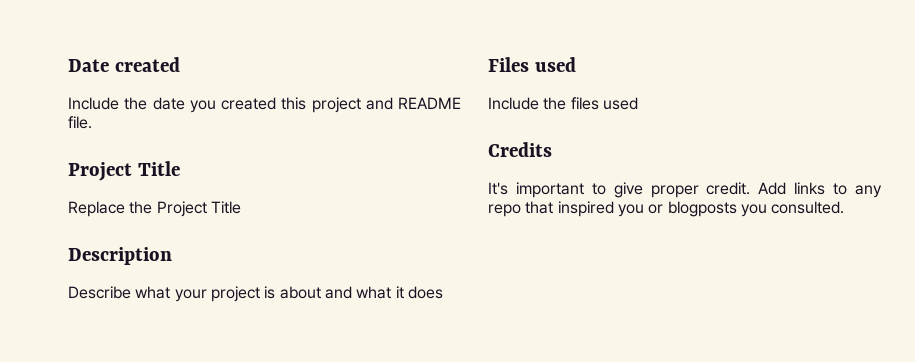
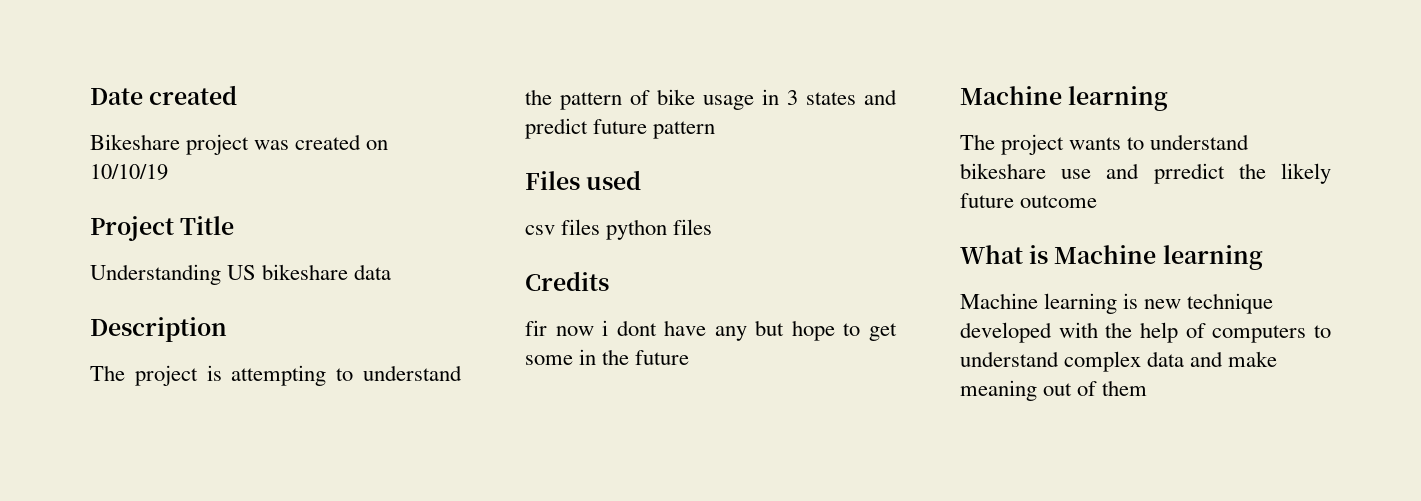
- Include the date you created this project and README file.
+ Bikeshare project was created on 10/10/19
  Project Title
- Replace the Project Title
+ Understanding US bikeshare data
  Description
- Describe what your project is about and what it does
+ The project is attempting to understand the pattern of bike usage in 3 states and predict future pattern
  Files used
- Include the files used
+ csv files python files
  Credits
- It's important to give proper credit. Add links to any repo that inspired you or blogposts you consulted.
+ fir now i dont have any but hope to get some in the future
+ Machine learning
+ The project wants to understand bikeshare use and prredict the likely future outcome
+ What is Machine learning
+ Machine learning is new technique developed with the help of computers to understand complex data and make meaning out of them

